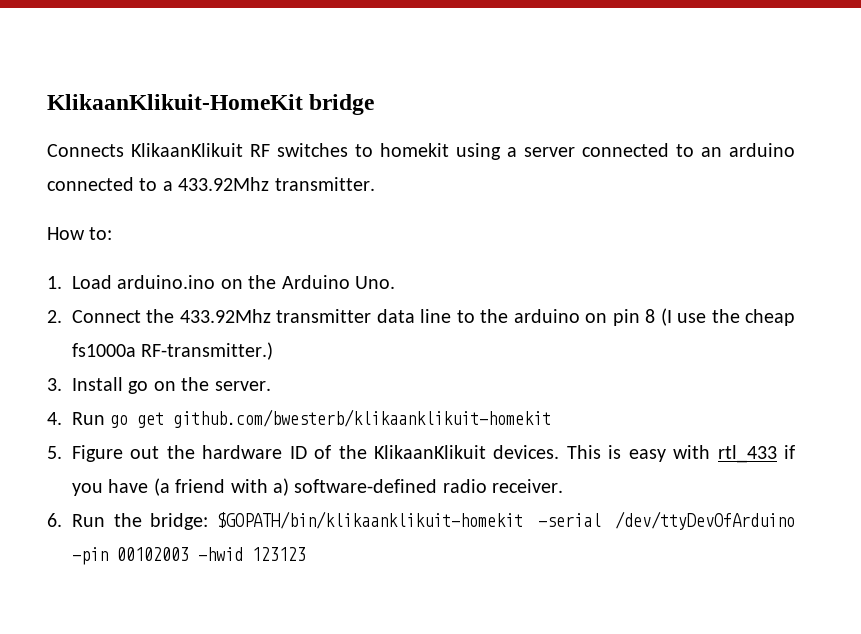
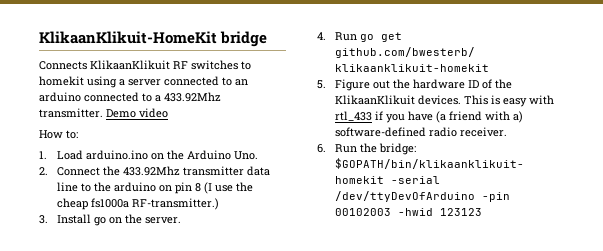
+ Demo video

